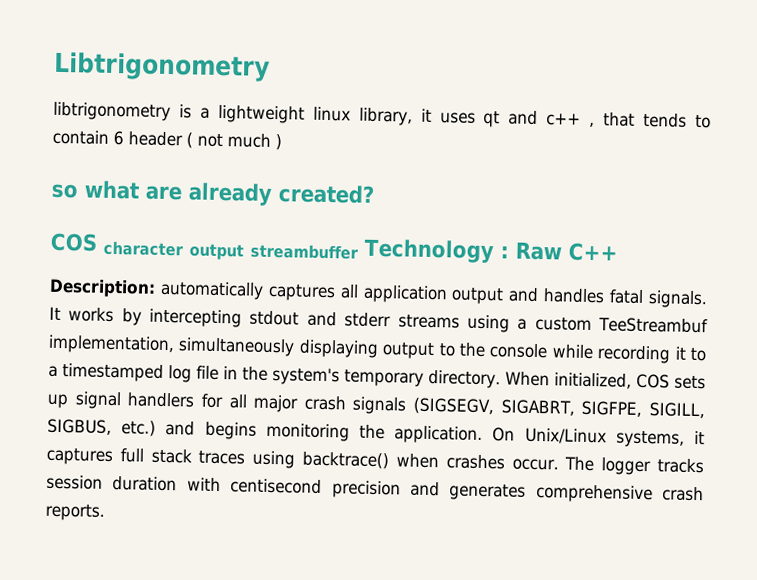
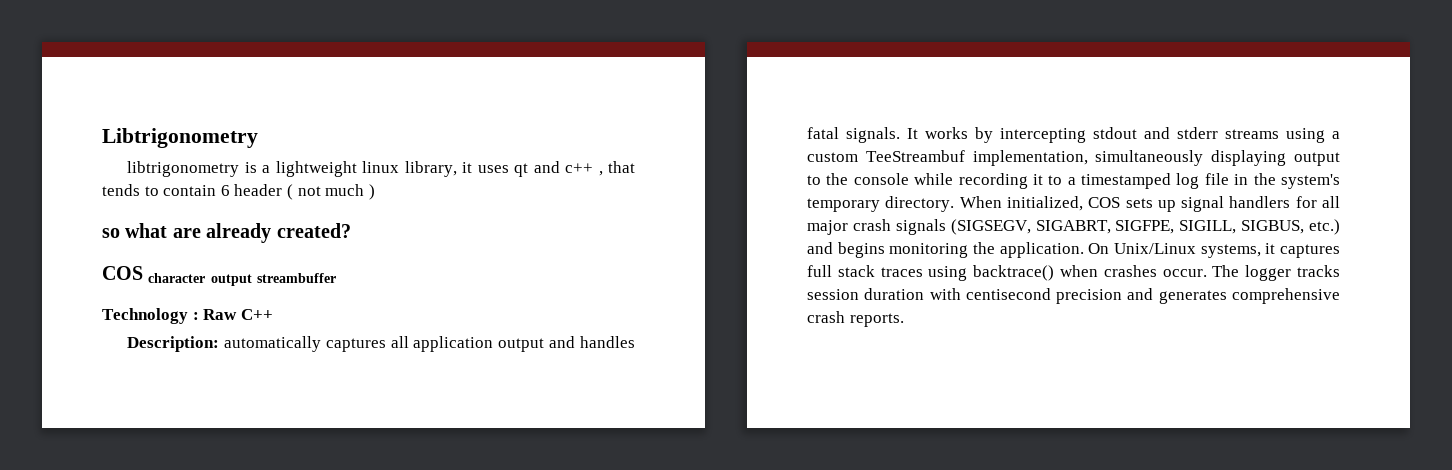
- COS character output streambuffer Technology : Raw C++
+ COS character output streambuffer
+ Technology : Raw C++

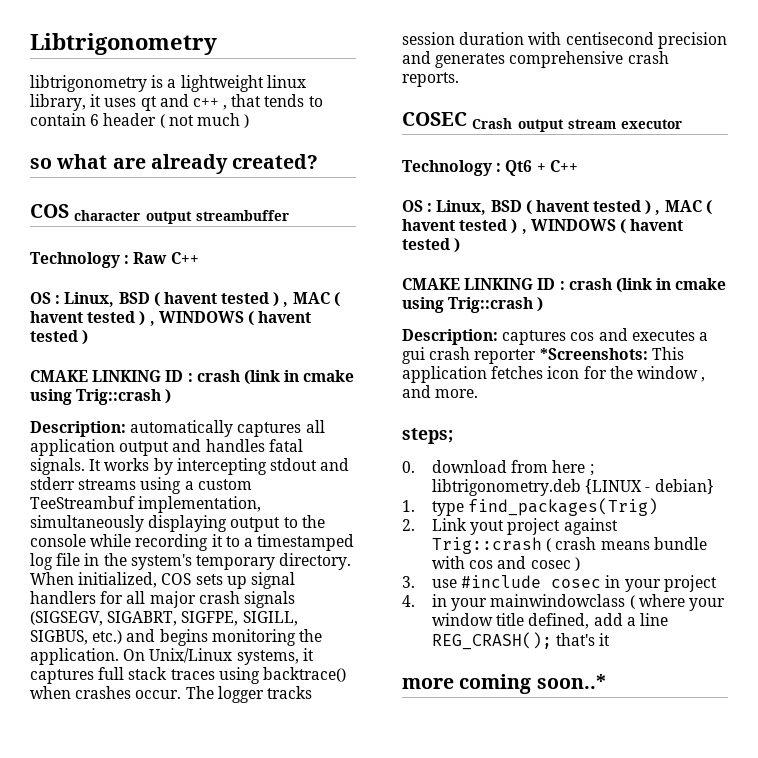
  Technology : Raw C++
+ OS : Linux, BSD ( havent tested ) , MAC ( havent tested ) , WINDOWS ( havent tested )
+ CMAKE LINKING ID : crash (link in cmake using Trig::crash )
+ COSEC Crash output stream executor
+ Technology : Qt6 + C++
+ OS : Linux, BSD ( havent tested ) , MAC ( havent tested ) , WINDOWS ( havent tested )
+ CMAKE LINKING ID : crash (link in cmake using Trig::crash )
+ Description: captures cos and executes a gui crash reporter *Screenshots: This application fetches icon for the window , and more.
+ steps;
+ 0. download from here ; libtrigonometry.deb {LINUX - debian}
+ 1. type find_packages(Trig)
+ 2. Link yout project against Trig::crash ( crash means bundle with cos and cosec )
+ 3. use #include cosec in your project
+ 4. in your mainwindowclass ( where your window title defined, add a line REG_CRASH(); that's it
+ more coming soon..*

